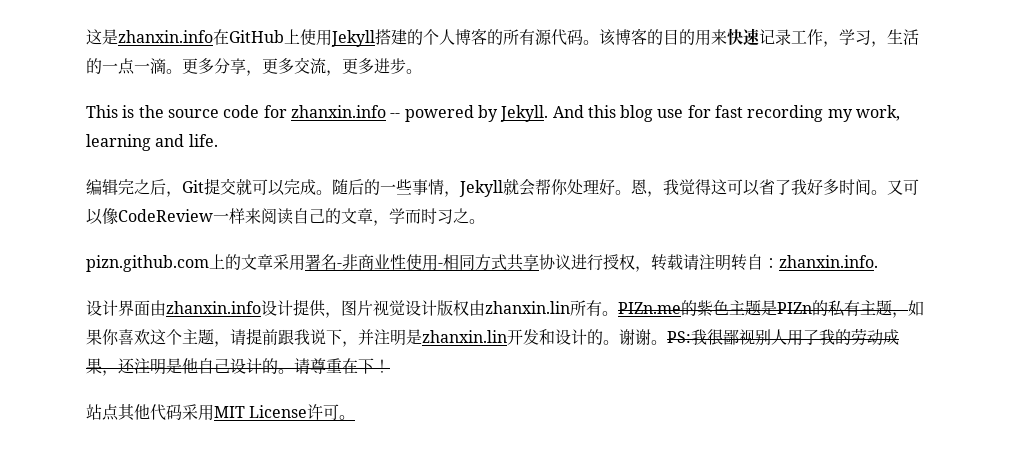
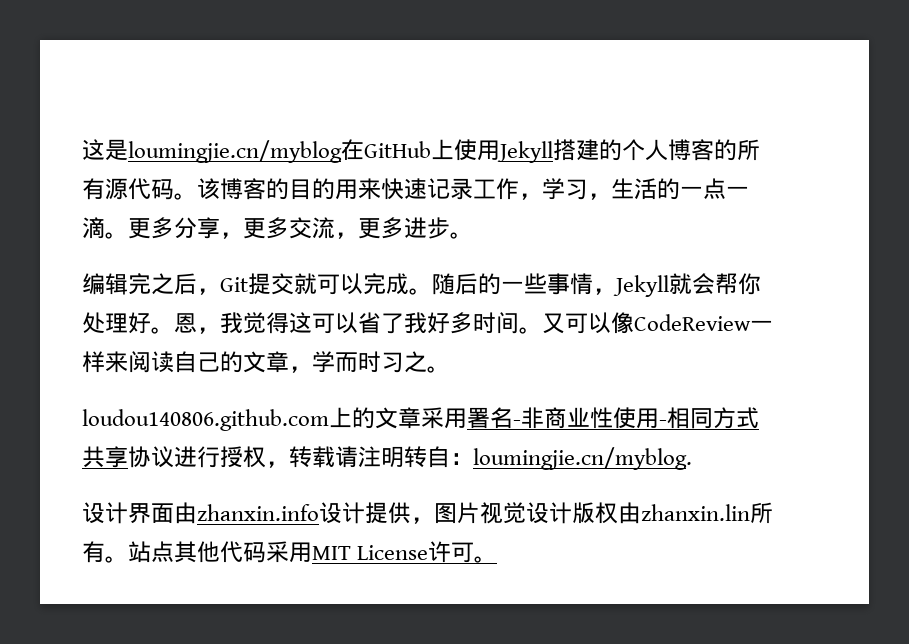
- 这是zhanxin.info在GitHub上使用Jekyll搭建的个人博客的所有源代码。
+ 这是loumingjie.cn/myblog在GitHub上使用Jekyll搭建的个人博客的所有源代码。
- This is the source code for zhanxin.info -- powered by Jekyll. And this blog use for fast recording my work, learning and life.
- pizn.github.com上的文章采用署名-非商业性使用-相同方式共享协议进行授权，转载请注明转自：zhanxin.info.
+ loudou140806.github.com上的文章采用署名-非商业性使用-相同方式共享协议进行授权，转载请注明转自：loumingjie.cn/myblog.
- 设计界面由zhanxin.info设计提供，图片视觉设计版权由zhanxin.lin所有。PIZn.me的紫色主题是PIZn的私有主题，如果你喜欢这个主题，请提前跟我说下，并注明是zhanxin.lin开发和设计的。谢谢。PS:我很鄙视别人用了我的劳动成果，还注明是他自己设计的。请尊重在下！
- 站点其他代码采用MIT License许可。
+ 设计界面由zhanxin.info设计提供，图片视觉设计版权由zhanxin.lin所有。站点其他代码采用MIT License许可。

